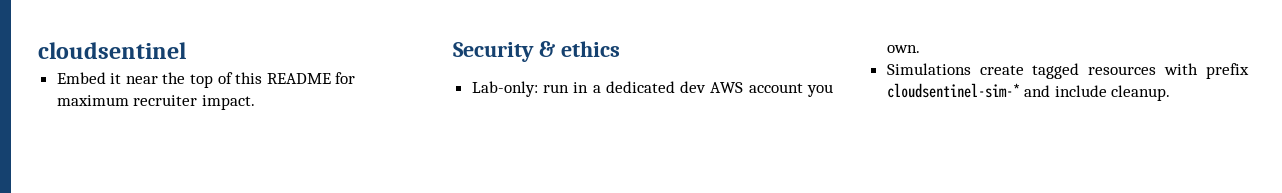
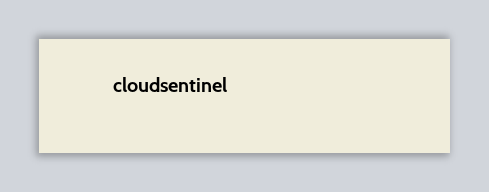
- Embed it near the top of this README for maximum recruiter impact.
- Security & ethics
- Lab-only: run in a dedicated dev AWS account you own.
- Simulations create tagged resources with prefix cloudsentinel-sim-* and include cleanup.

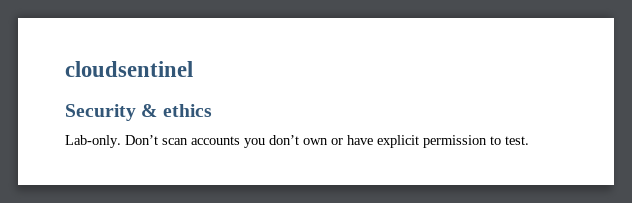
+ Security & ethics
+ Lab-only. Don’t scan accounts you don’t own or have explicit permission to test.

